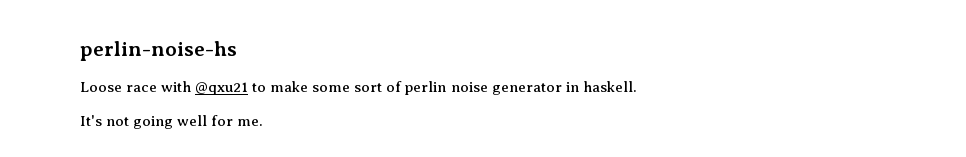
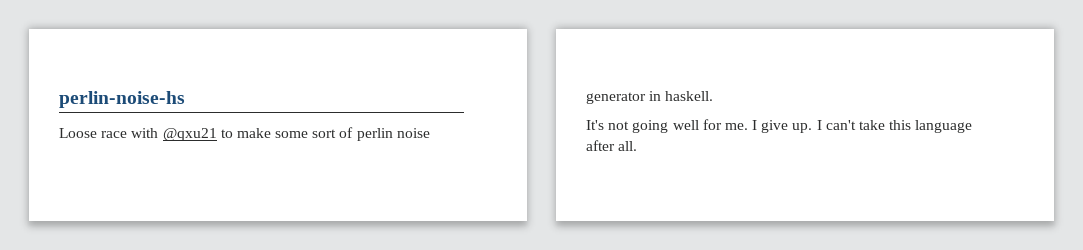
+ I give up. I can't take this language after all.

